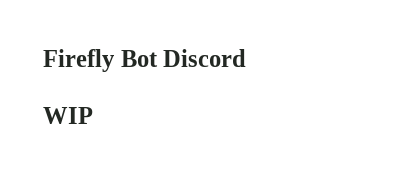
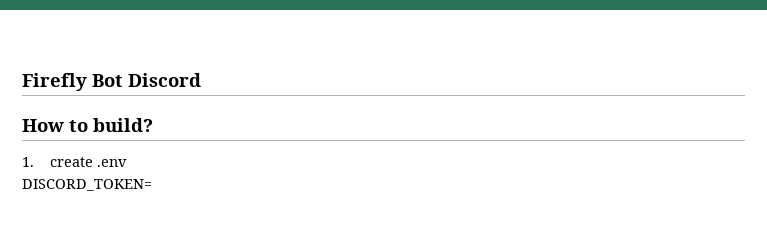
- WIP
+ How to build?
+ 1. create .env
+ DISCORD_TOKEN=

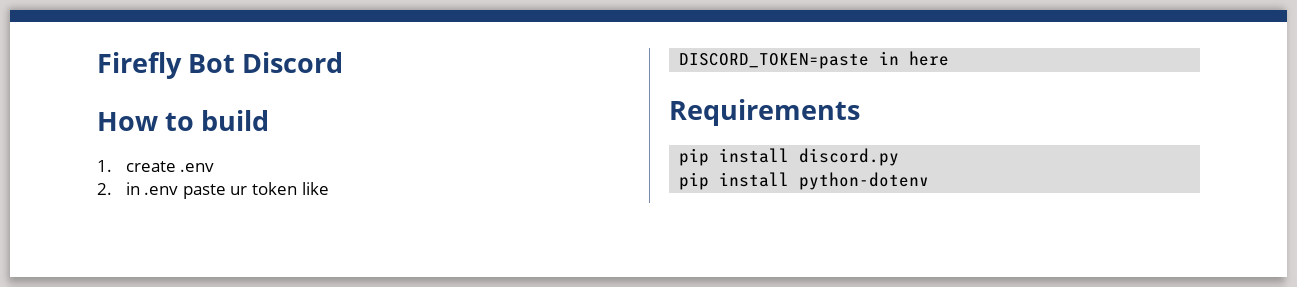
- How to build?
+ How to build
- DISCORD_TOKEN=
+ 2. in .env paste ur token like
+ DISCORD_TOKEN=paste in here
+ Requirements
+ pip install discord.py
+ pip install python-dotenv

